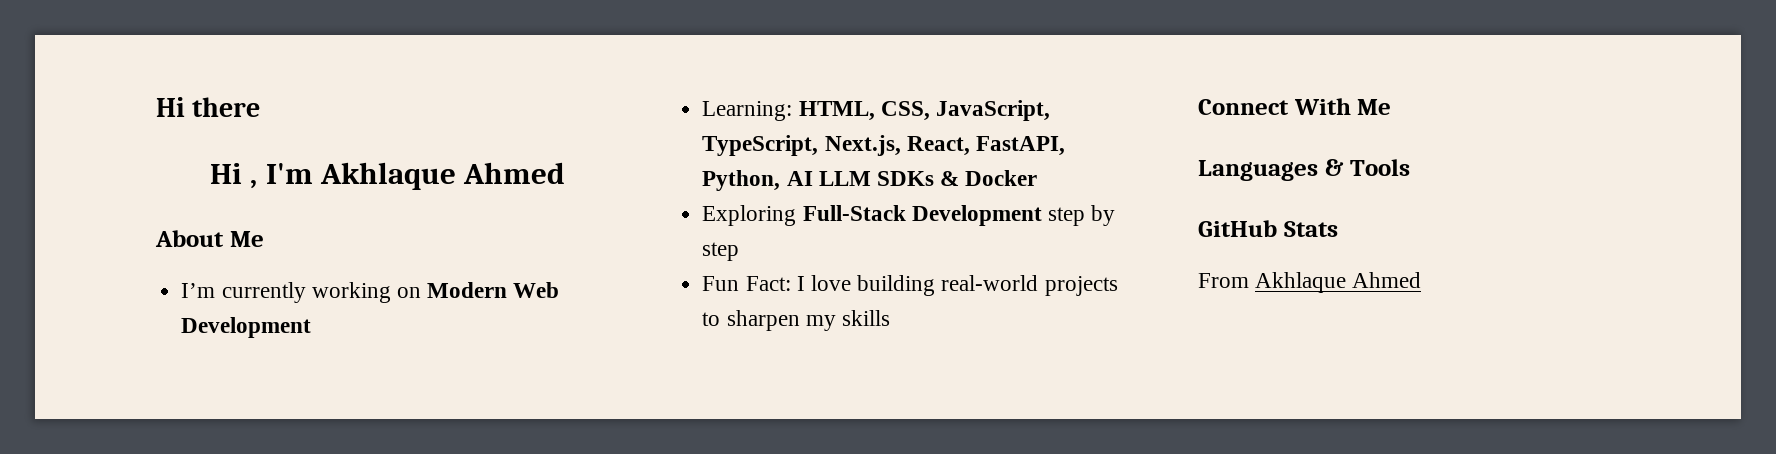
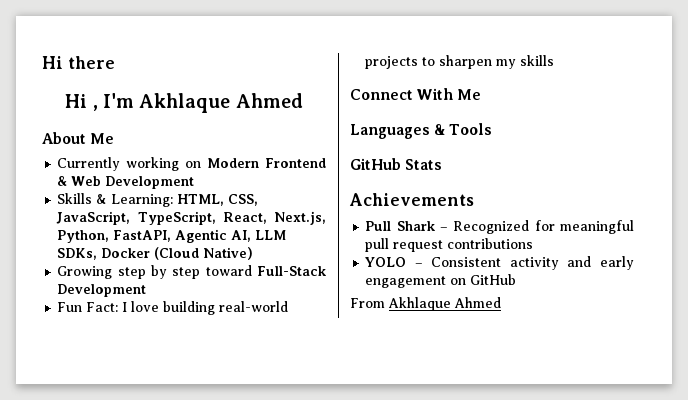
- I’m currently working on Modern Web Development
+ Currently working on Modern Frontend & Web Development
- Learning: HTML, CSS, JavaScript, TypeScript, Next.js, React, FastAPI, Python, AI LLM SDKs & Docker
- Exploring Full-Stack Development step by step
+ Skills & Learning: HTML, CSS, JavaScript, TypeScript, React, Next.js, Python, FastAPI, Agentic AI, LLM SDKs, Docker (Cloud Native)
+ Growing step by step toward Full-Stack Development
+ Achievements
+ Pull Shark – Recognized for meaningful pull request contributions
+ YOLO – Consistent activity and early engagement on GitHub

